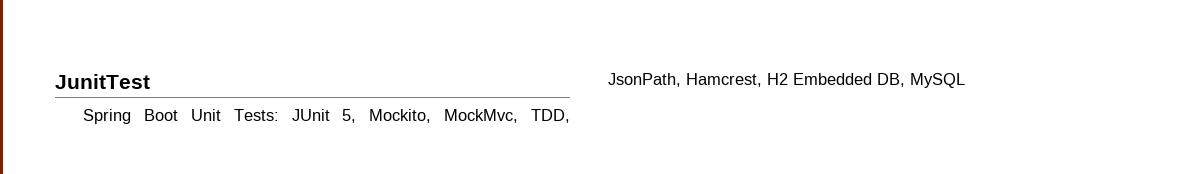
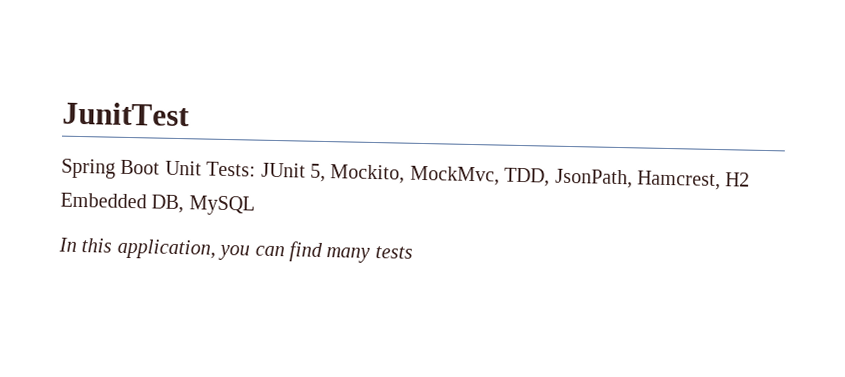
+ In this application, you can find many tests

